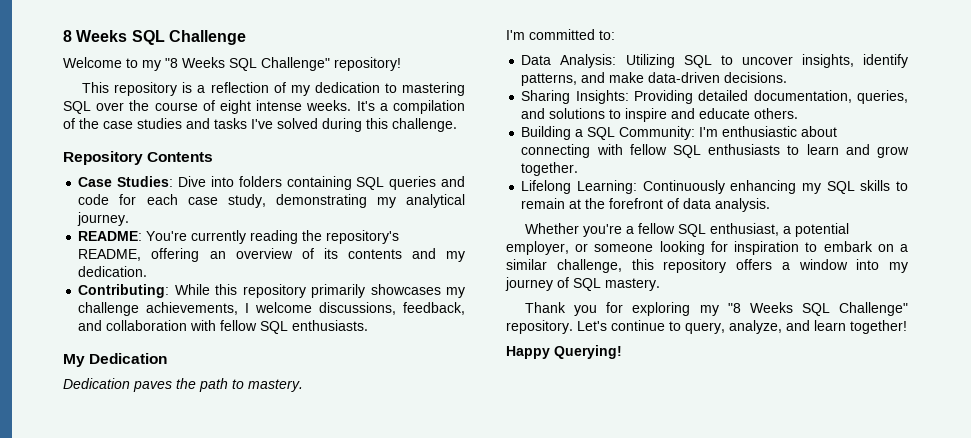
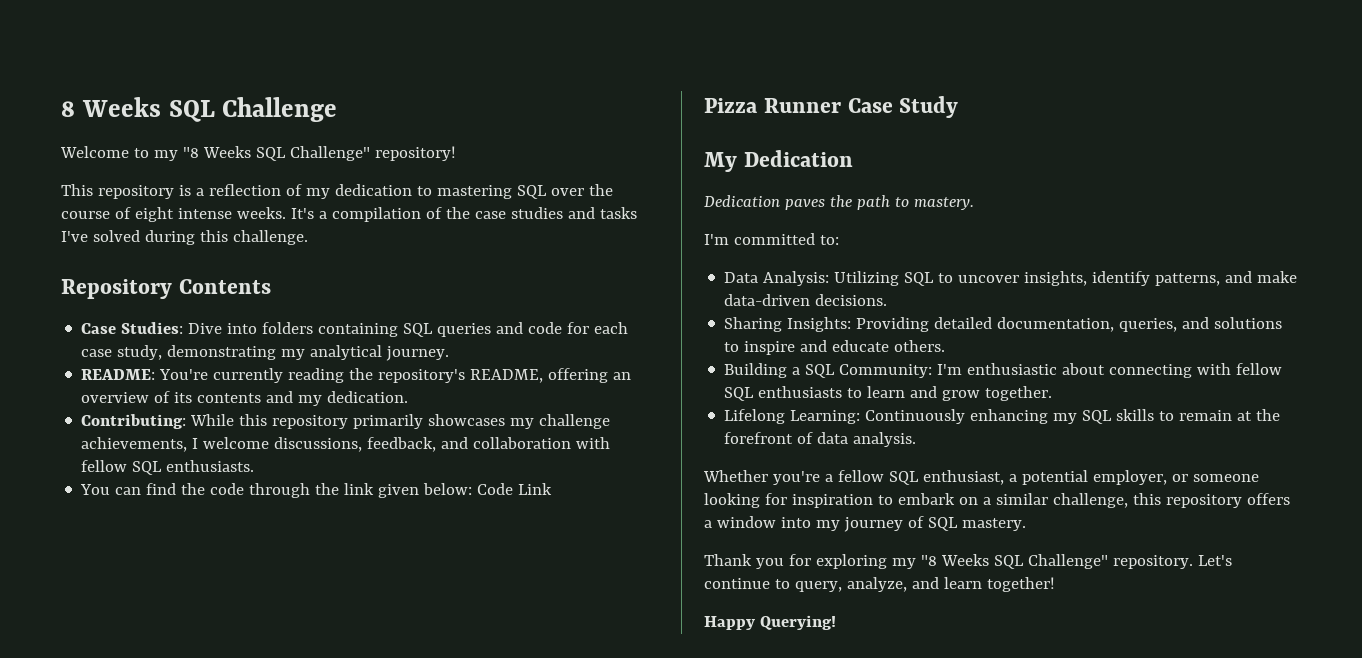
+ You can find the code through the link given below: Code Link
+ Pizza Runner Case Study

